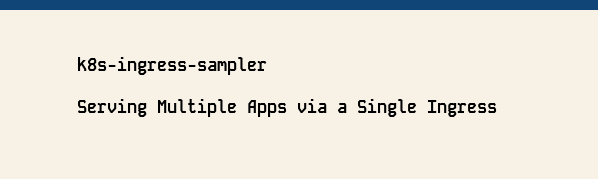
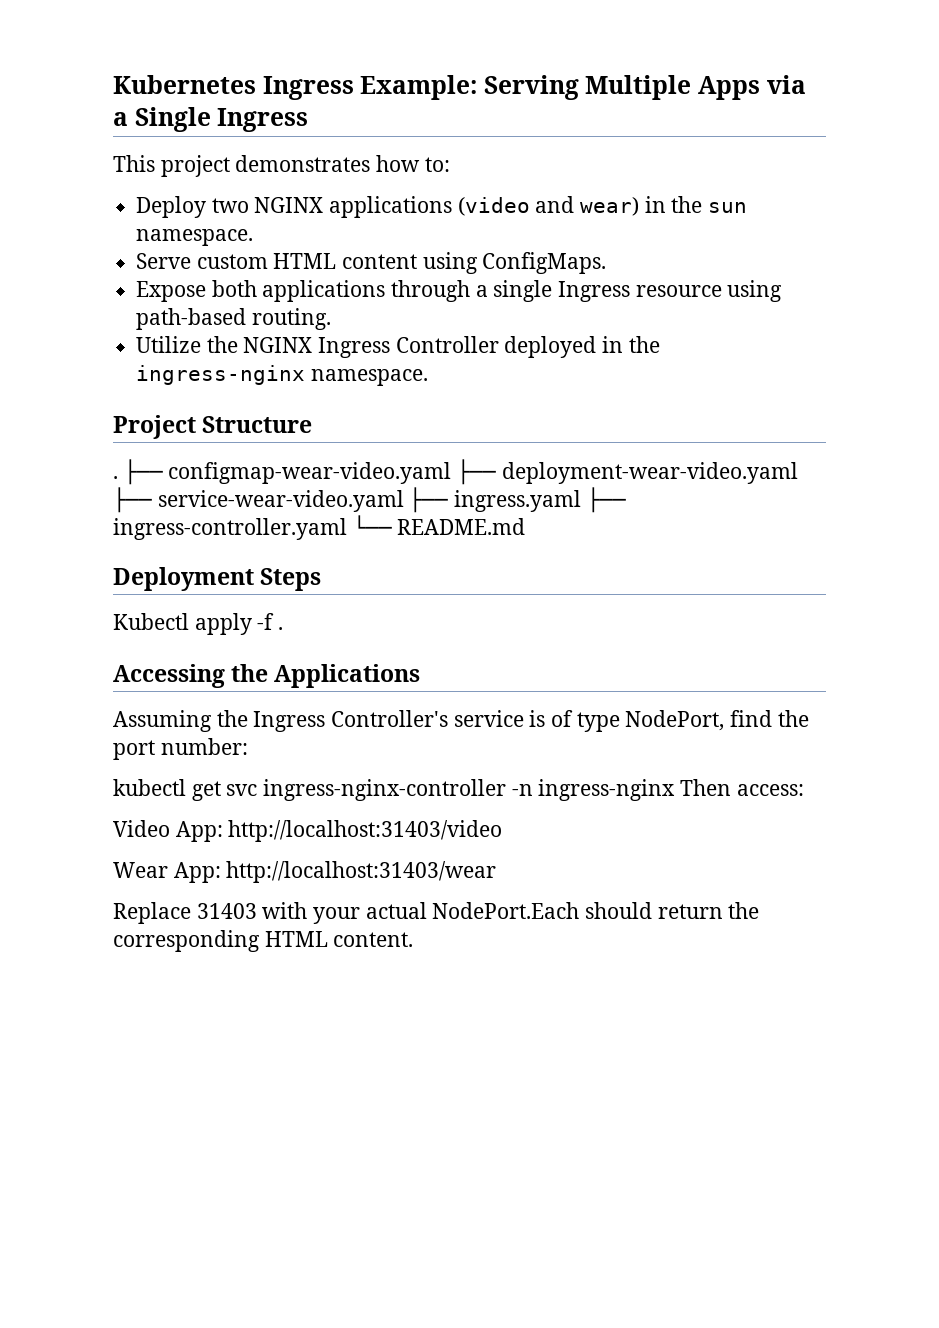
- k8s-ingress-sampler
- Serving Multiple Apps via a Single Ingress
+ Kubernetes Ingress Example: Serving Multiple Apps via a Single Ingress
+ This project demonstrates how to:
+ Deploy two NGINX applications (video and wear) in the sun namespace.
+ Serve custom HTML content using ConfigMaps.
+ Expose both applications through a single Ingress resource using path-based routing.
+ Utilize the NGINX Ingress Controller deployed in the ingress-nginx namespace.
+ Project Structure
+ . ├── configmap-wear-video.yaml ├── deployment-wear-video.yaml ├── service-wear-video.yaml ├── ingress.yaml ├── ingress-controller.yaml └── README.md
+ Deployment Steps
+ Kubectl apply -f .
+ Accessing the Applications
+ Assuming the Ingress Controller's service is of type NodePort, find the port number:
+ kubectl get svc ingress-nginx-controller -n ingress-nginx Then access:
+ Video App: http://localhost:31403/video
+ Wear App: http://localhost:31403/wear
+ Replace 31403 with your actual NodePort.Each should return the corresponding HTML content.

